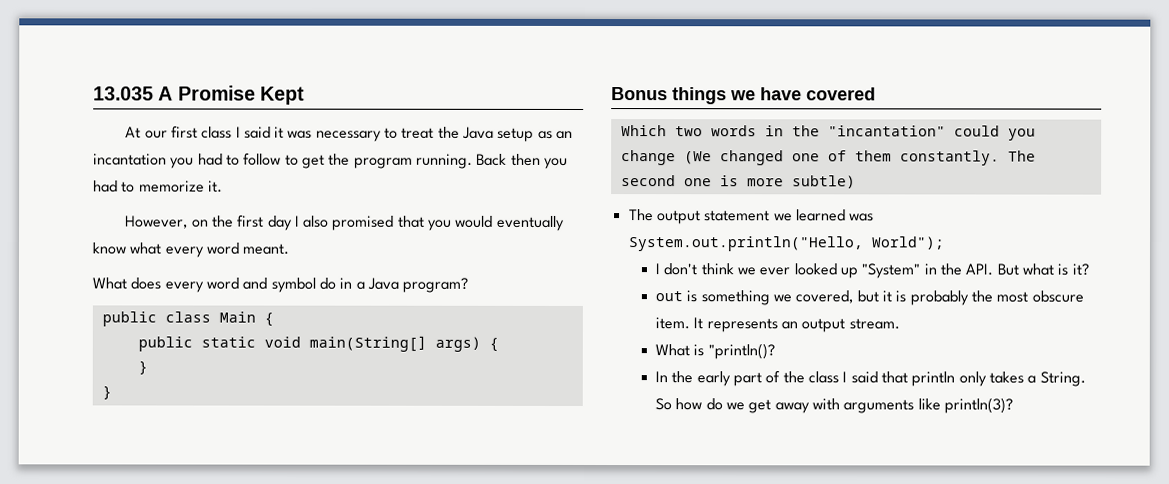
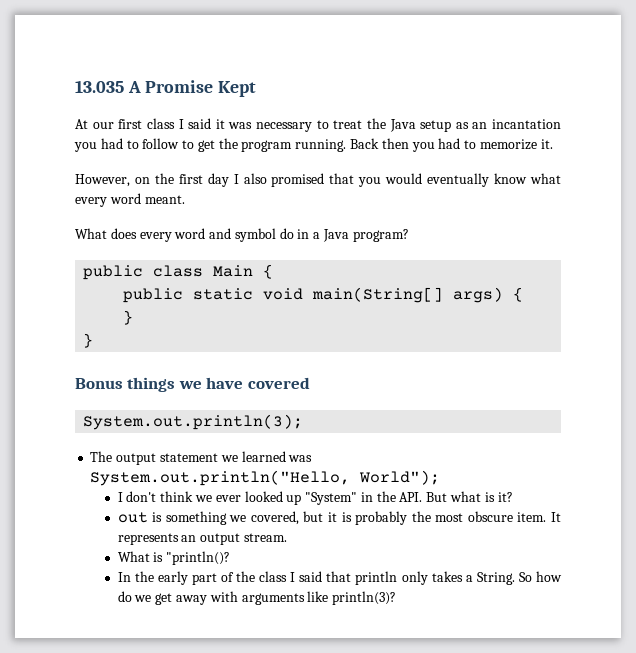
- Which two words in the "incantation" could you change (We changed one of them constantly. The second one is more subtle)
+ System.out.println(3);

